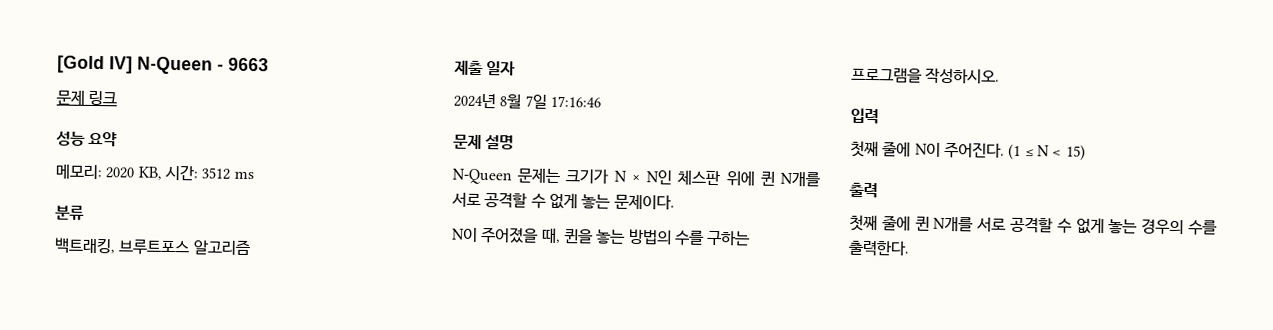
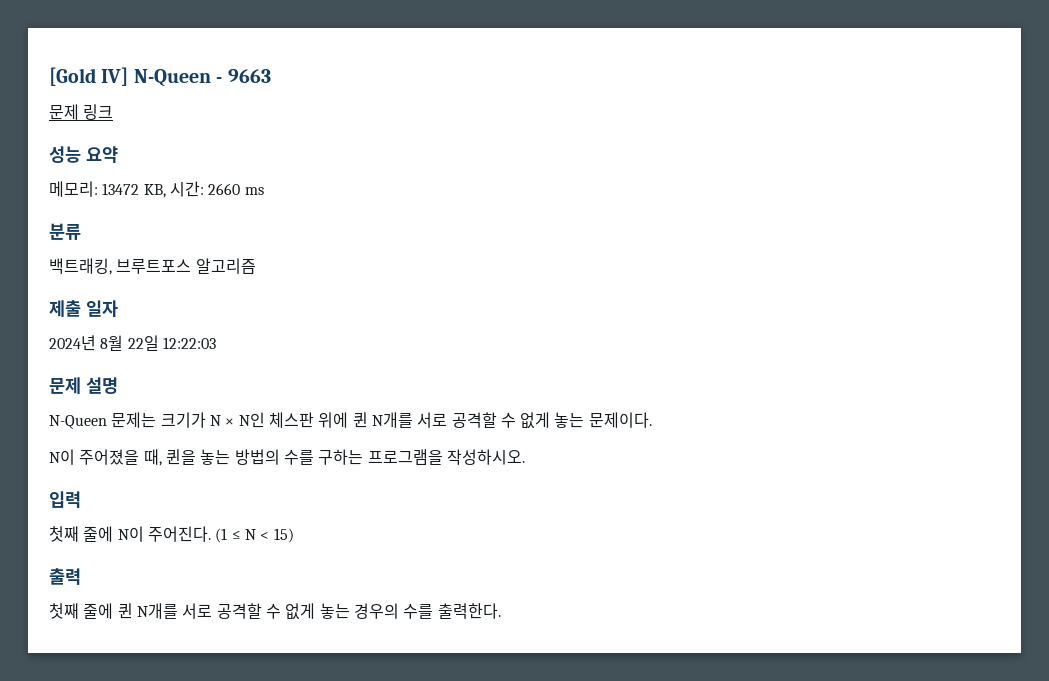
- 메모리: 2020 KB, 시간: 3512 ms
+ 메모리: 13472 KB, 시간: 2660 ms
- 2024년 8월 7일 17:16:46
+ 2024년 8월 22일 12:22:03

